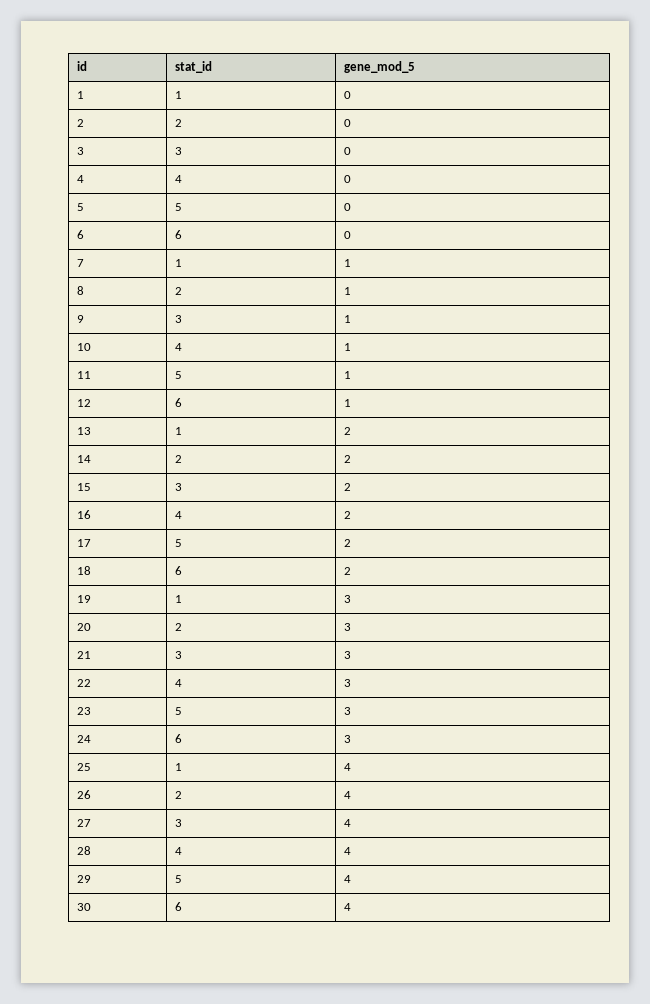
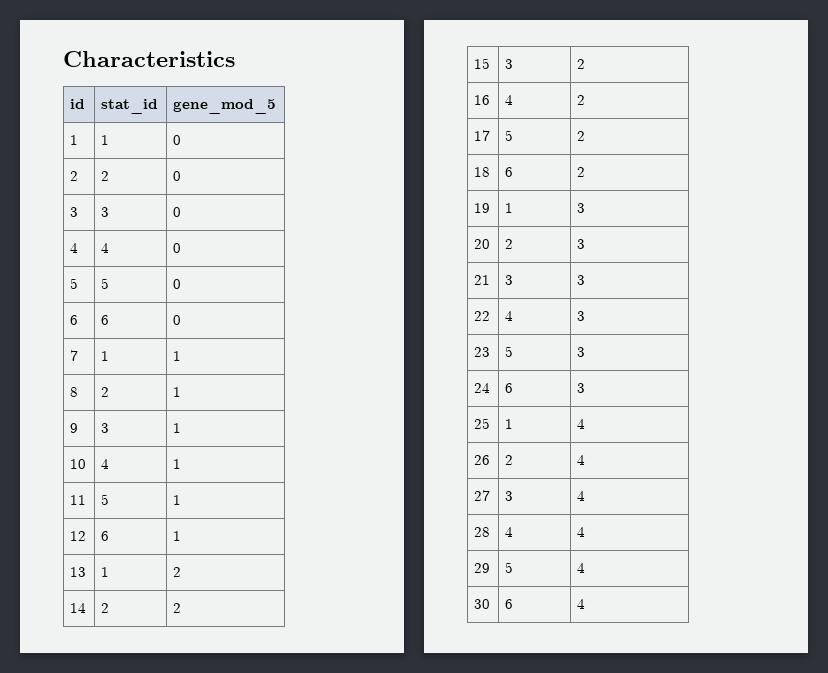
+ Characteristics

